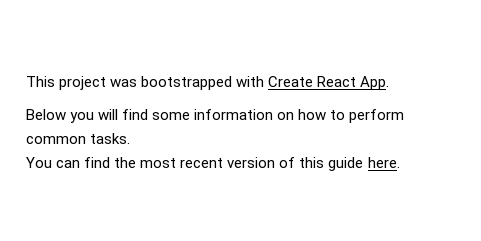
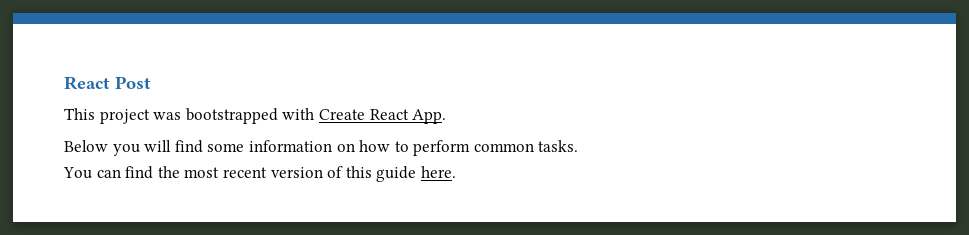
+ React Post

